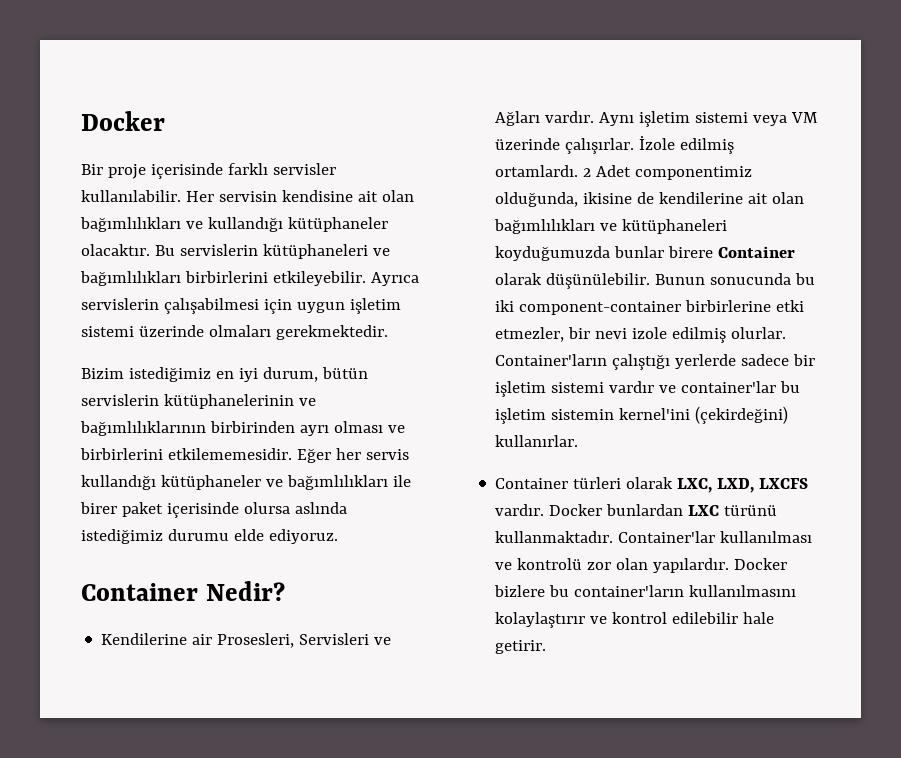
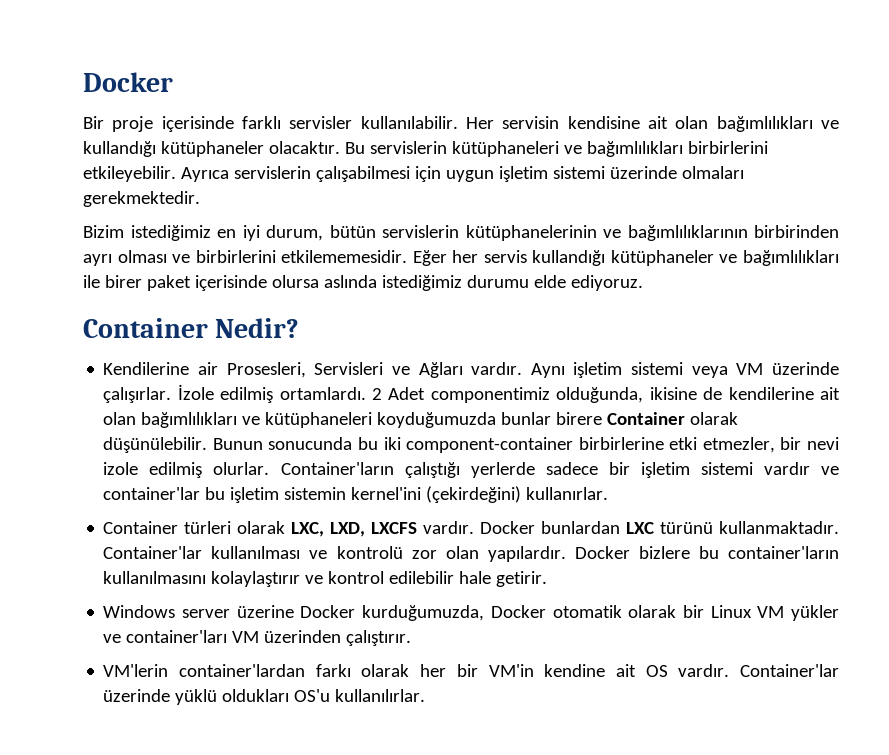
+ Windows server üzerine Docker kurduğumuzda, Docker otomatik olarak bir Linux VM yükler ve container'ları VM üzerinden çalıştırır.
+ VM'lerin container'lardan farkı olarak her bir VM'in kendine ait OS vardır. Container'lar üzerinde yüklü oldukları OS'u kullanılırlar.

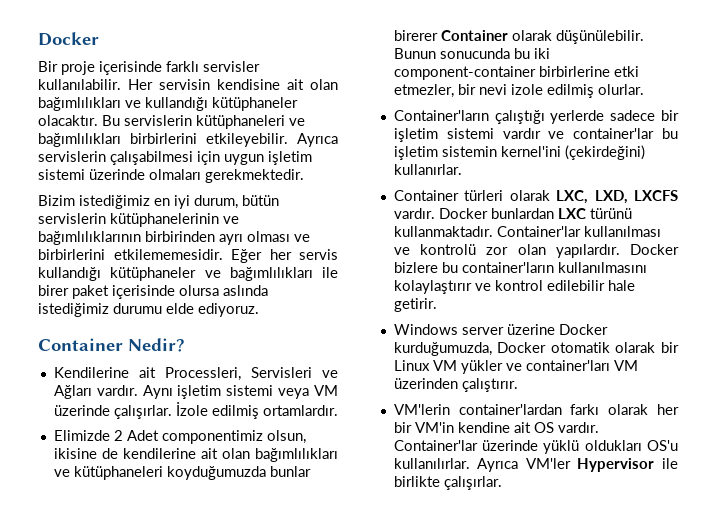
- Kendilerine air Prosesleri, Servisleri ve Ağları vardır.
+ Kendilerine ait Processleri, Servisleri ve Ağları vardır.
- İzole edilmiş ortamlardı. 2 Adet componentimiz olduğunda, ikisine de kendilerine ait olan bağımlılıkları ve kütüphaneleri koyduğumuzda bunlar birere Container olarak düşünülebilir.
+ İzole edilmiş ortamlardır.
+ Elimizde 2 Adet componentimiz olsun, ikisine de kendilerine ait olan bağımlılıkları ve kütüphaneleri koyduğumuzda bunlar birerer Container olarak düşünülebilir.
- Bunun sonucunda bu iki component-container birbirlerine etki etmezler, bir nevi izole edilmiş olurlar. Container'ların çalıştığı yerlerde sadece bir işletim sistemi vardır ve container'lar bu işletim sistemin kernel'ini (çekirdeğini) kullanırlar.
+ Bunun sonucunda bu iki component-container birbirlerine etki etmezler, bir nevi izole edilmiş olurlar.
+ Container'ların çalıştığı yerlerde sadece bir işletim sistemi vardır ve container'lar bu işletim sistemin kernel'ini (çekirdeğini) kullanırlar.
+ Ayrıca VM'ler Hypervisor ile birlikte çalışırlar.

